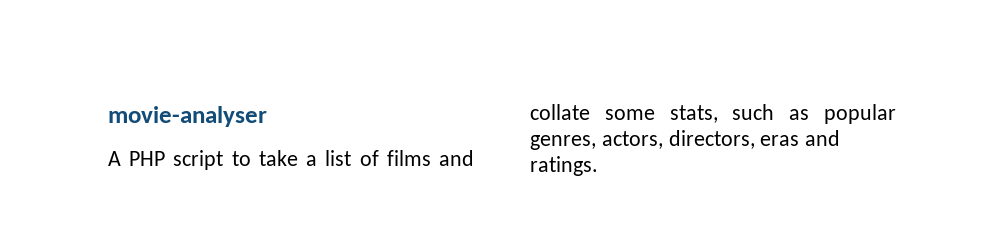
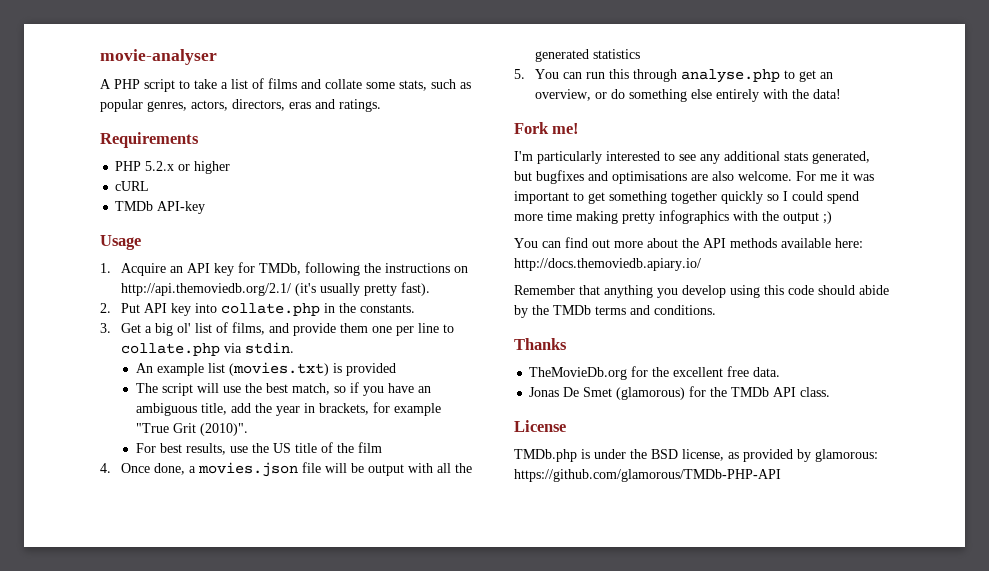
+ Requirements
+ PHP 5.2.x or higher
+ cURL
+ TMDb API-key
+ Usage
+ 1. Acquire an API key for TMDb, following the instructions on http://api.themoviedb.org/2.1/ (it's usually pretty fast).
+ 2. Put API key into collate.php in the constants.
+ 3. Get a big ol' list of films, and provide them one per line to collate.php via stdin.
+ An example list (movies.txt) is provided
+ The script will use the best match, so if you have an ambiguous title, add the year in brackets, for example "True Grit (2010)".
+ For best results, use the US title of the film
+ 4. Once done, a movies.json file will be output with all the generated statistics
+ 5. You can run this through analyse.php to get an overview, or do something else entirely with the data!
+ Fork me!
+ I'm particularly interested to see any additional stats generated, but bugfixes and optimisations are also welcome. For me it was important to get something together quickly so I could spend more time making pretty infographics with the output ;)
+ You can find out more about the API methods available here: http://docs.themoviedb.apiary.io/
+ Remember that anything you develop using this code should abide by the TMDb terms and conditions.
+ Thanks
+ TheMovieDb.org for the excellent free data.
+ Jonas De Smet (glamorous) for the TMDb API class.
+ License
+ TMDb.php is under the BSD license, as provided by glamorous: https://github.com/glamorous/TMDb-PHP-API

